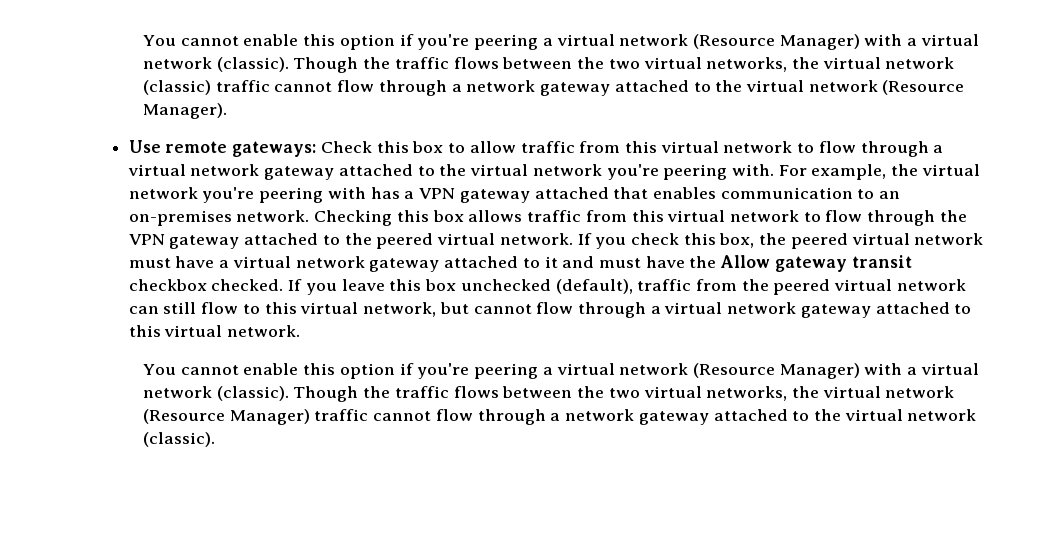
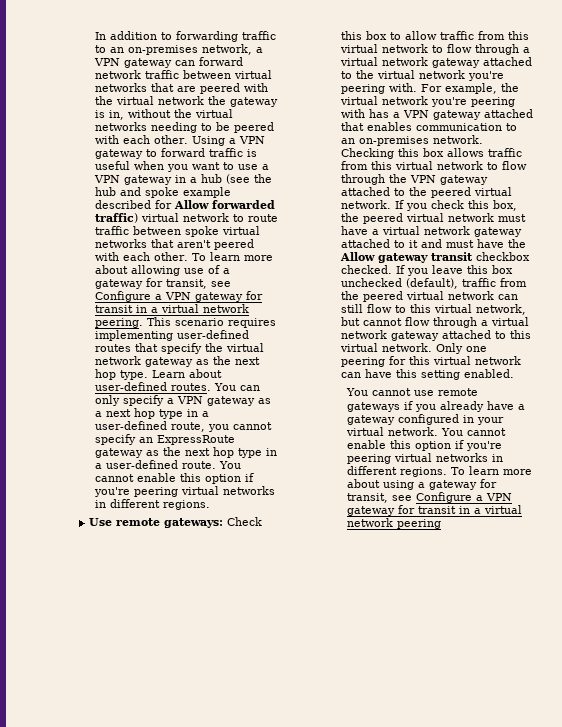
- You cannot enable this option if you're peering a virtual network (Resource Manager) with a virtual network (classic). Though the traffic flows between the two virtual networks, the virtual network (classic) traffic cannot flow through a network gateway attached to the virtual network (Resource Manager).
+ In addition to forwarding traffic to an on-premises network, a VPN gateway can forward network traffic between virtual networks that are peered with the virtual network the gateway is in, without the virtual networks needing to be peered with each other. Using a VPN gateway to forward traffic is useful when you want to use a VPN gateway in a hub (see the hub and spoke example described for Allow forwarded traffic) virtual network to route traffic between spoke virtual networks that aren't peered with each other. To learn more about allowing use of a gateway for transit, see Configure a VPN gateway for transit in a virtual network peering. This scenario requires implementing user-defined routes that specify the virtual network gateway as the next hop type. Learn about user-defined routes. You can only specify a VPN gateway as a next hop type in a user-defined route, you cannot specify an ExpressRoute gateway as the next hop type in a user-defined route. You cannot enable this option if you're peering virtual networks in different regions.
- If you leave this box unchecked (default), traffic from the peered virtual network can still flow to this virtual network, but cannot flow through a virtual network gateway attached to this virtual network.
- You cannot enable this option if you're peering a virtual network (Resource Manager) with a virtual network (classic). Though the traffic flows between the two virtual networks, the virtual network (Resource Manager) traffic cannot flow through a network gateway attached to the virtual network (classic).
+ If you leave this box unchecked (default), traffic from the peered virtual network can still flow to this virtual network, but cannot flow through a virtual network gateway attached to this virtual network. Only one peering for this virtual network can have this setting enabled.
+ You cannot use remote gateways if you already have a gateway configured in your virtual network. You cannot enable this option if you're peering virtual networks in different regions. To learn more about using a gateway for transit, see Configure a VPN gateway for transit in a virtual network peering

